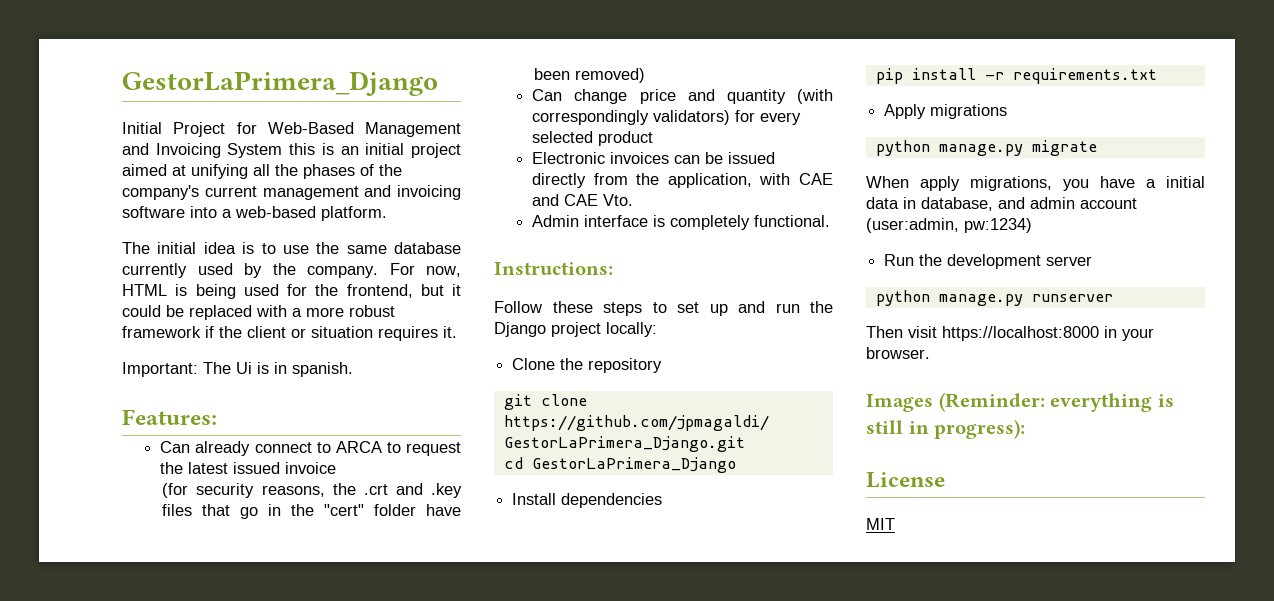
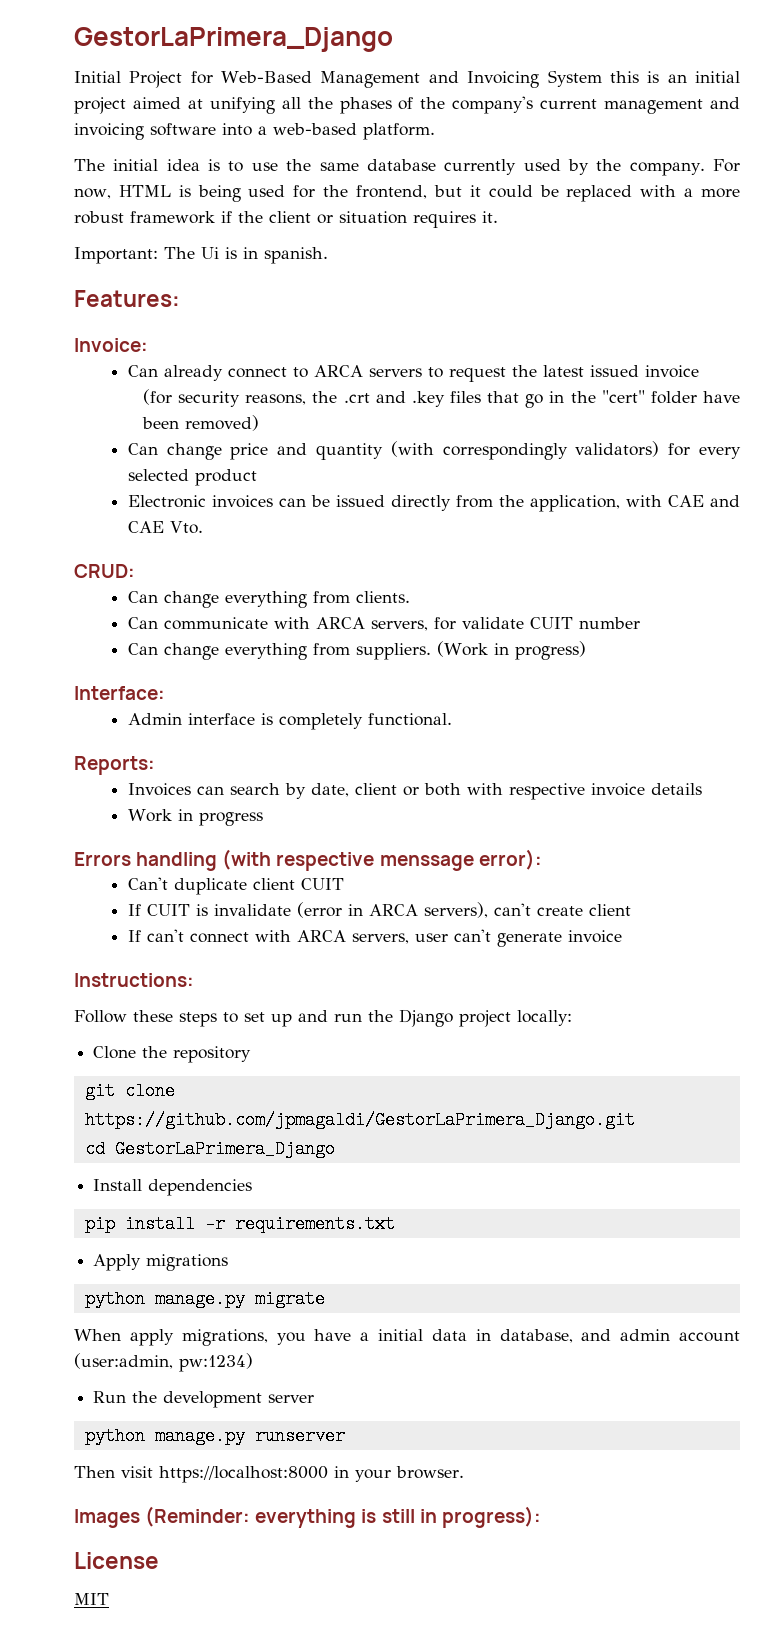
+ Invoice:
- Can already connect to ARCA to request the latest issued invoice
+ Can already connect to ARCA servers to request the latest issued invoice
+ CRUD:
+ Can change everything from clients.
+ Can communicate with ARCA servers, for validate CUIT number
+ Can change everything from suppliers. (Work in progress)
+ Interface:
+ Reports:
+ Invoices can search by date, client or both with respective invoice details
+ Work in progress
+ Errors handling (with respective menssage error):
+ Can't duplicate client CUIT
+ If CUIT is invalidate (error in ARCA servers), can't create client
+ If can't connect with ARCA servers, user can't generate invoice

